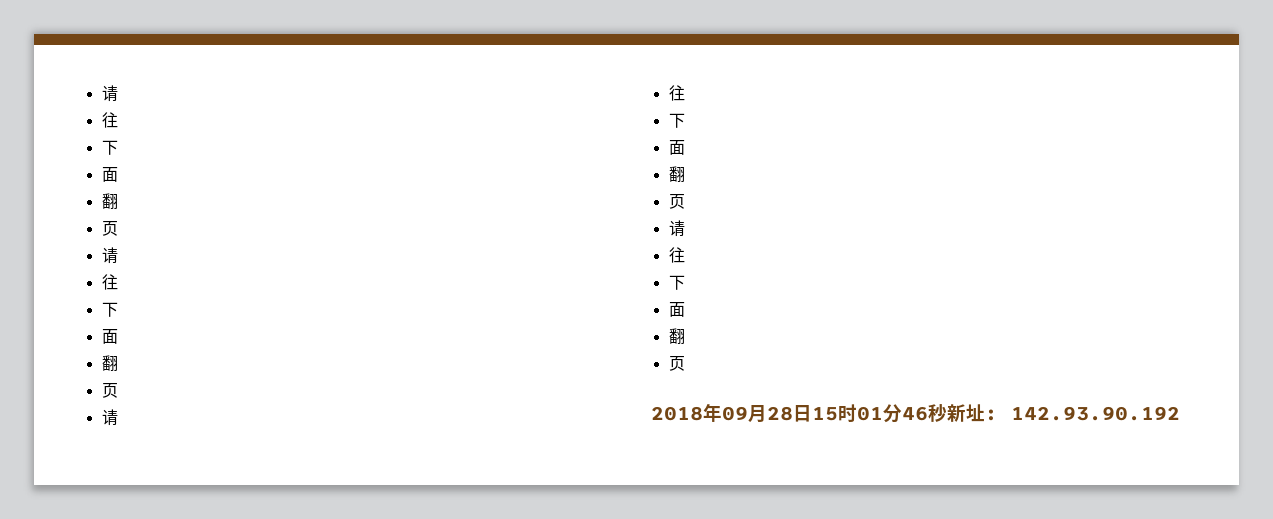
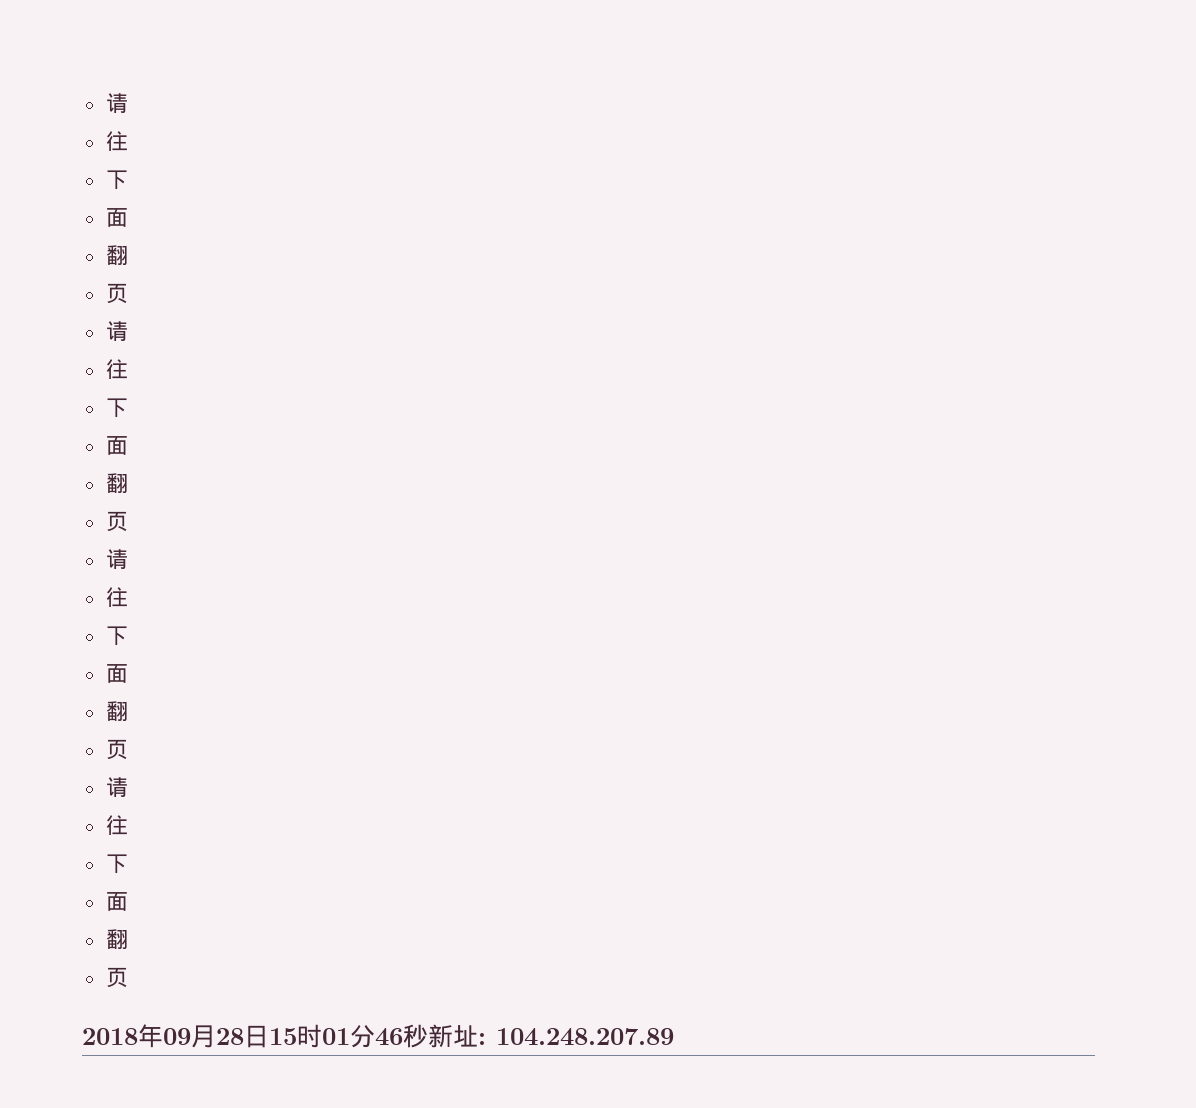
- 2018年09月28日15时01分46秒新址: 142.93.90.192
+ 2018年09月28日15时01分46秒新址: 104.248.207.89

